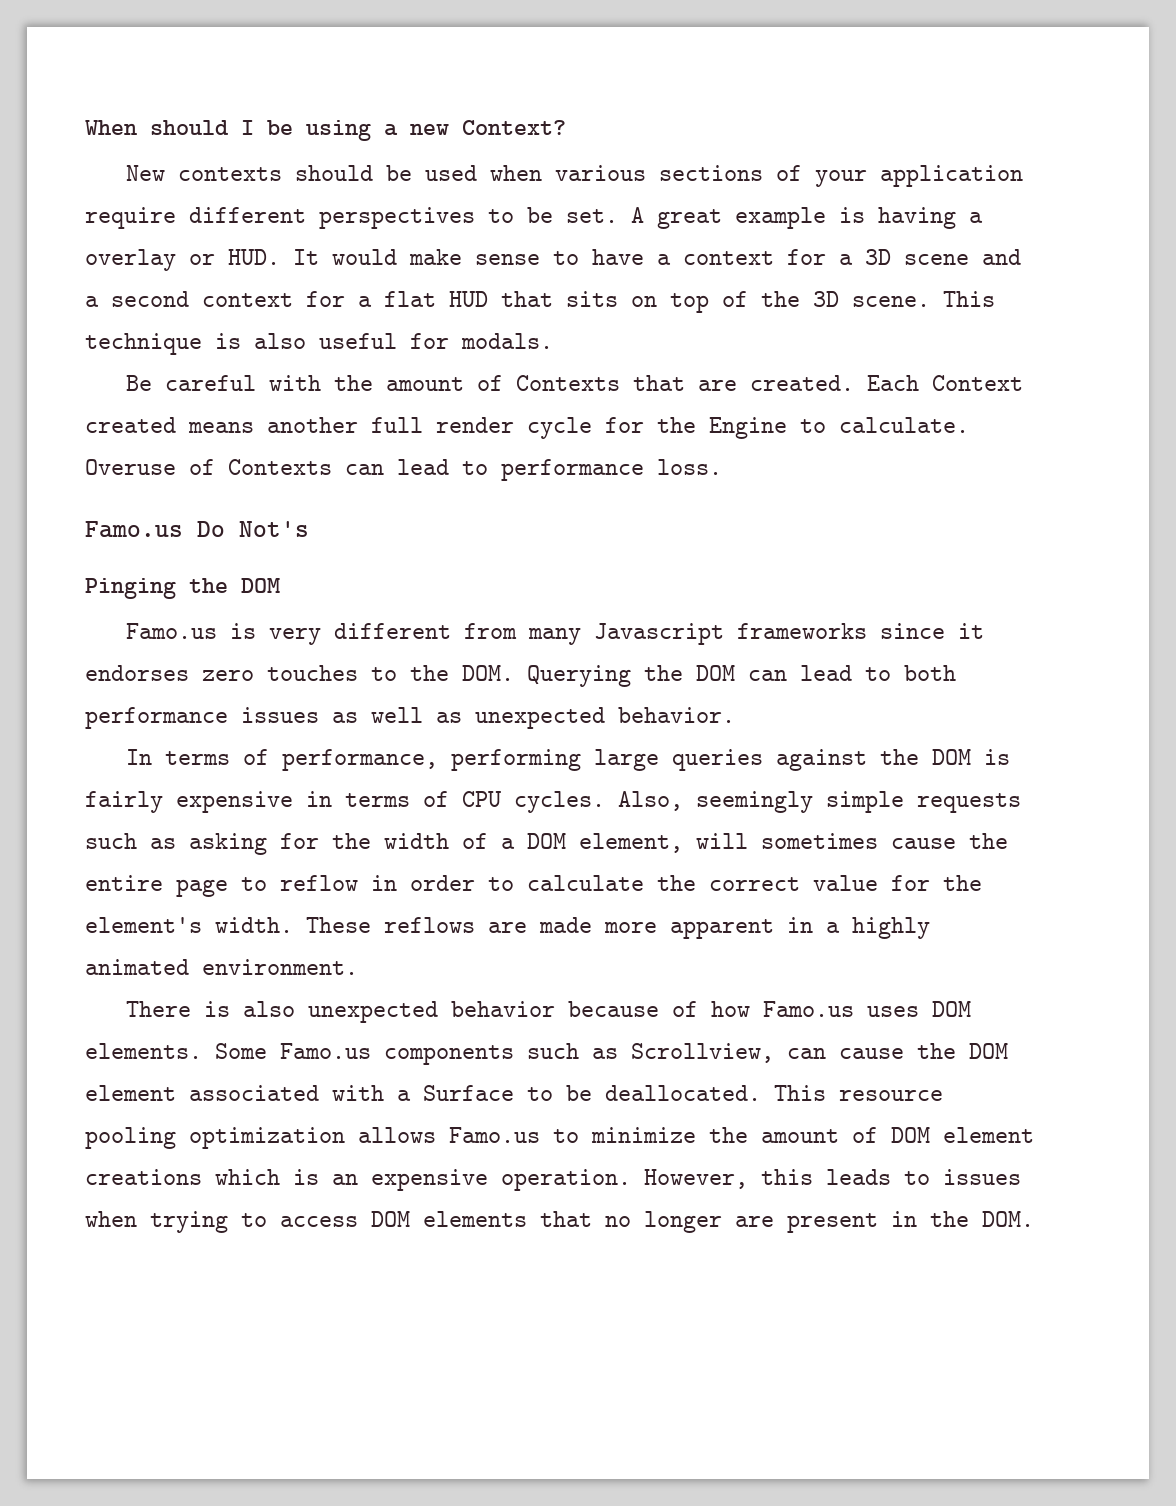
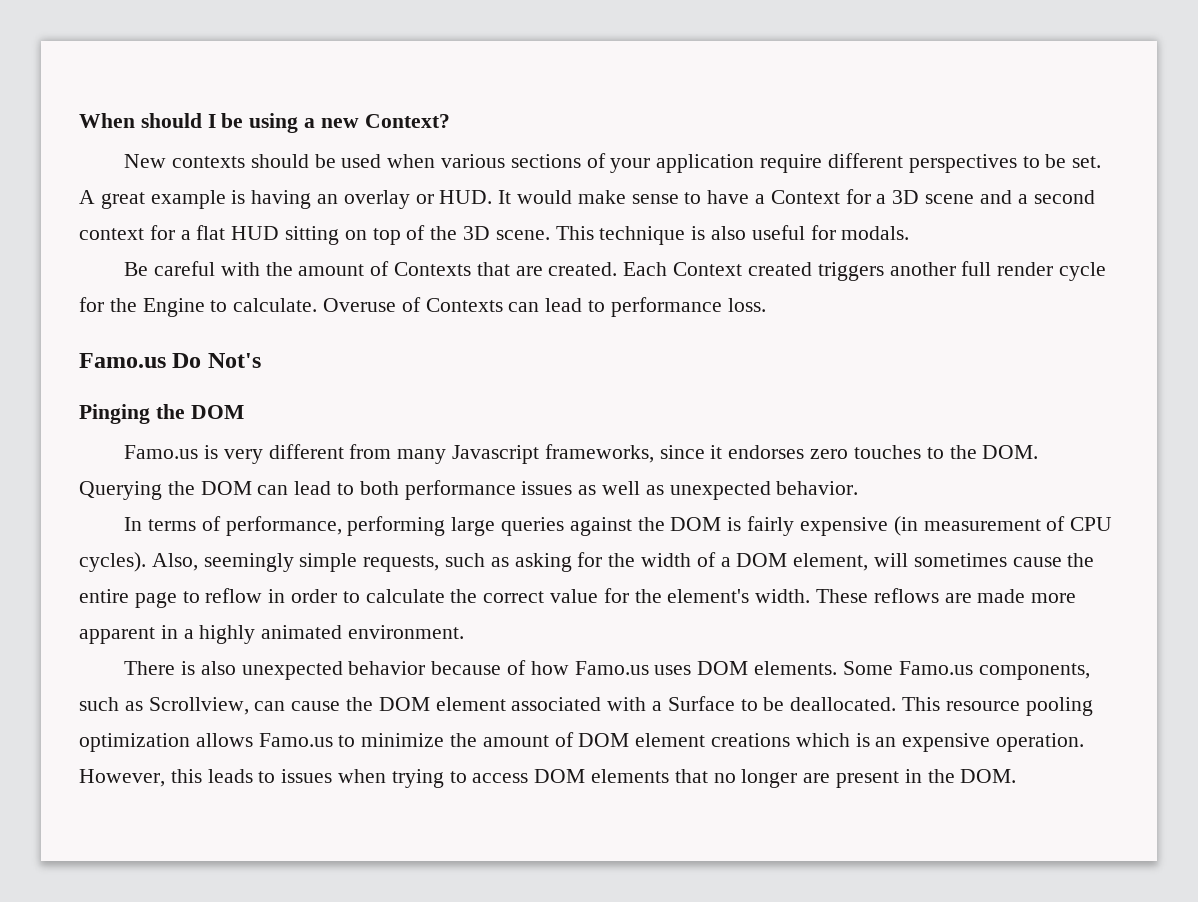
- A great example is having a overlay or HUD. It would make sense to have a context for a 3D scene and a second context for a flat HUD that sits on top of the 3D scene.
+ A great example is having an overlay or HUD. It would make sense to have a Context for a 3D scene and a second context for a flat HUD sitting on top of the 3D scene.
- Each Context created means another full render cycle for the Engine to calculate.
+ Each Context created triggers another full render cycle for the Engine to calculate.
- Famo.us is very different from many Javascript frameworks since it endorses zero touches to the DOM. Querying the DOM can lead to both performance issues as well as unexpected behavior.
+ Famo.us is very different from many Javascript frameworks, since it endorses zero touches to the DOM. Querying the DOM can lead to both performance issues as well as unexpected behavior.
- In terms of performance, performing large queries against the DOM is fairly expensive in terms of CPU cycles.
+ In terms of performance, performing large queries against the DOM is fairly expensive (in measurement of CPU cycles).
- Also, seemingly simple requests such as asking for the width of a DOM element, will sometimes cause the entire page to reflow in order to calculate the correct value for the element's width.
+ Also, seemingly simple requests, such as asking for the width of a DOM element, will sometimes cause the entire page to reflow in order to calculate the correct value for the element's width.
- Some Famo.us components such as Scrollview, can cause the DOM element associated with a Surface to be deallocated.
+ Some Famo.us components, such as Scrollview, can cause the DOM element associated with a Surface to be deallocated.

